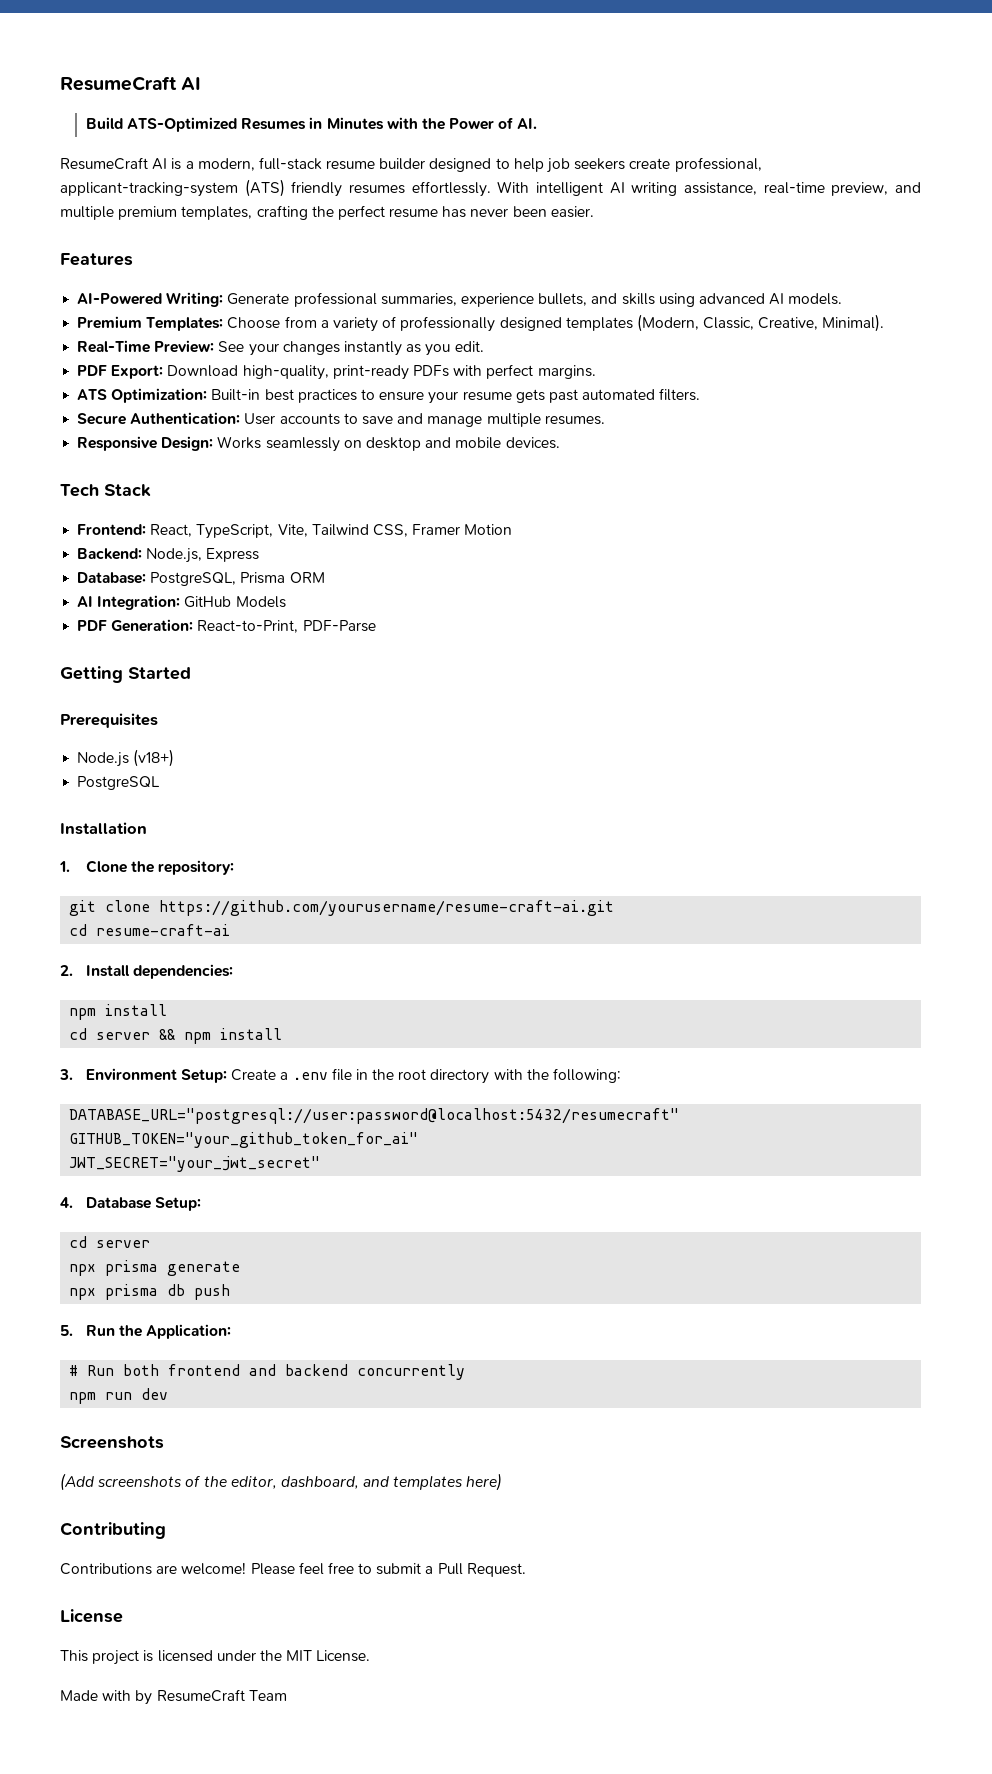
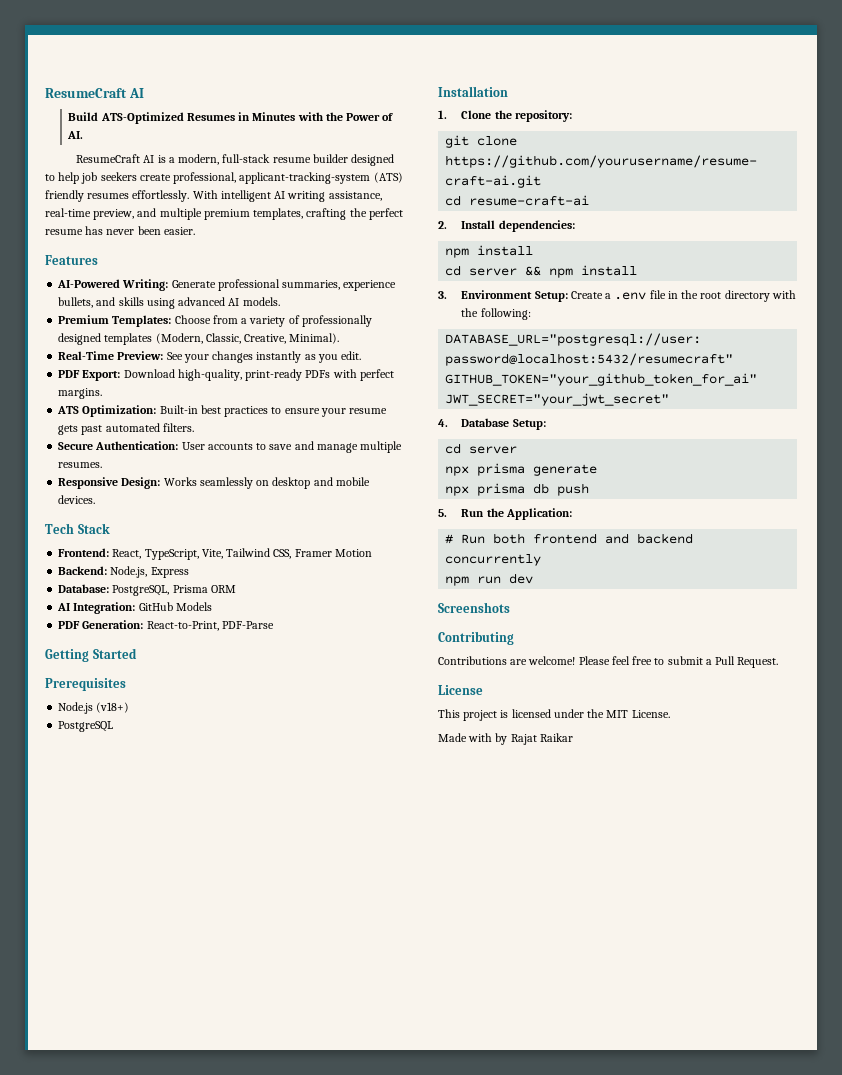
- (Add screenshots of the editor, dashboard, and templates here)
- Made with by ResumeCraft Team
+ Made with by Rajat Raikar

